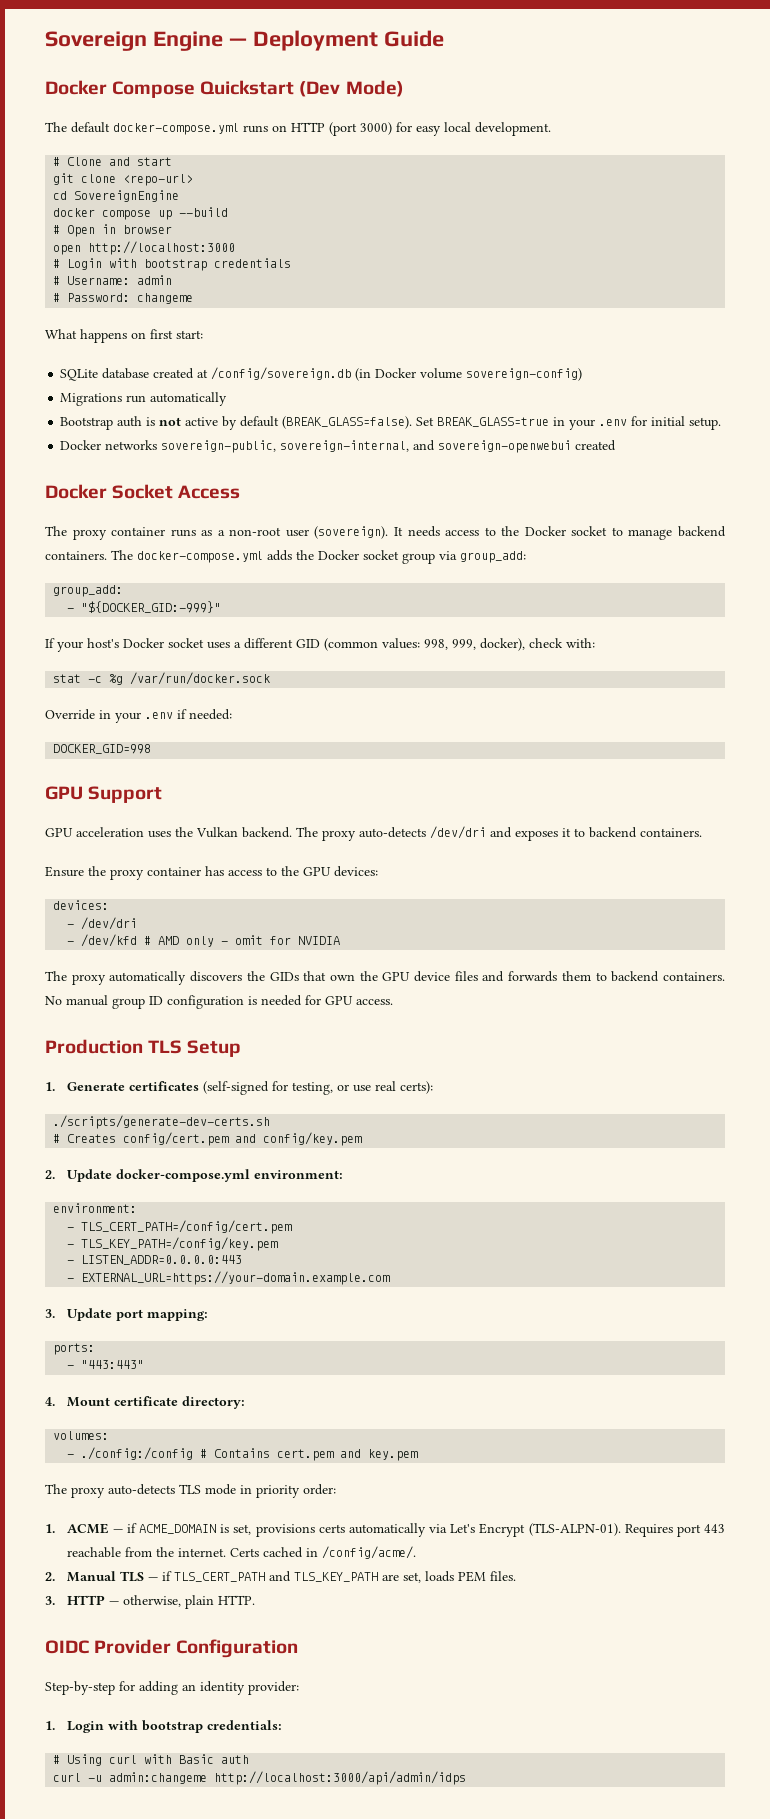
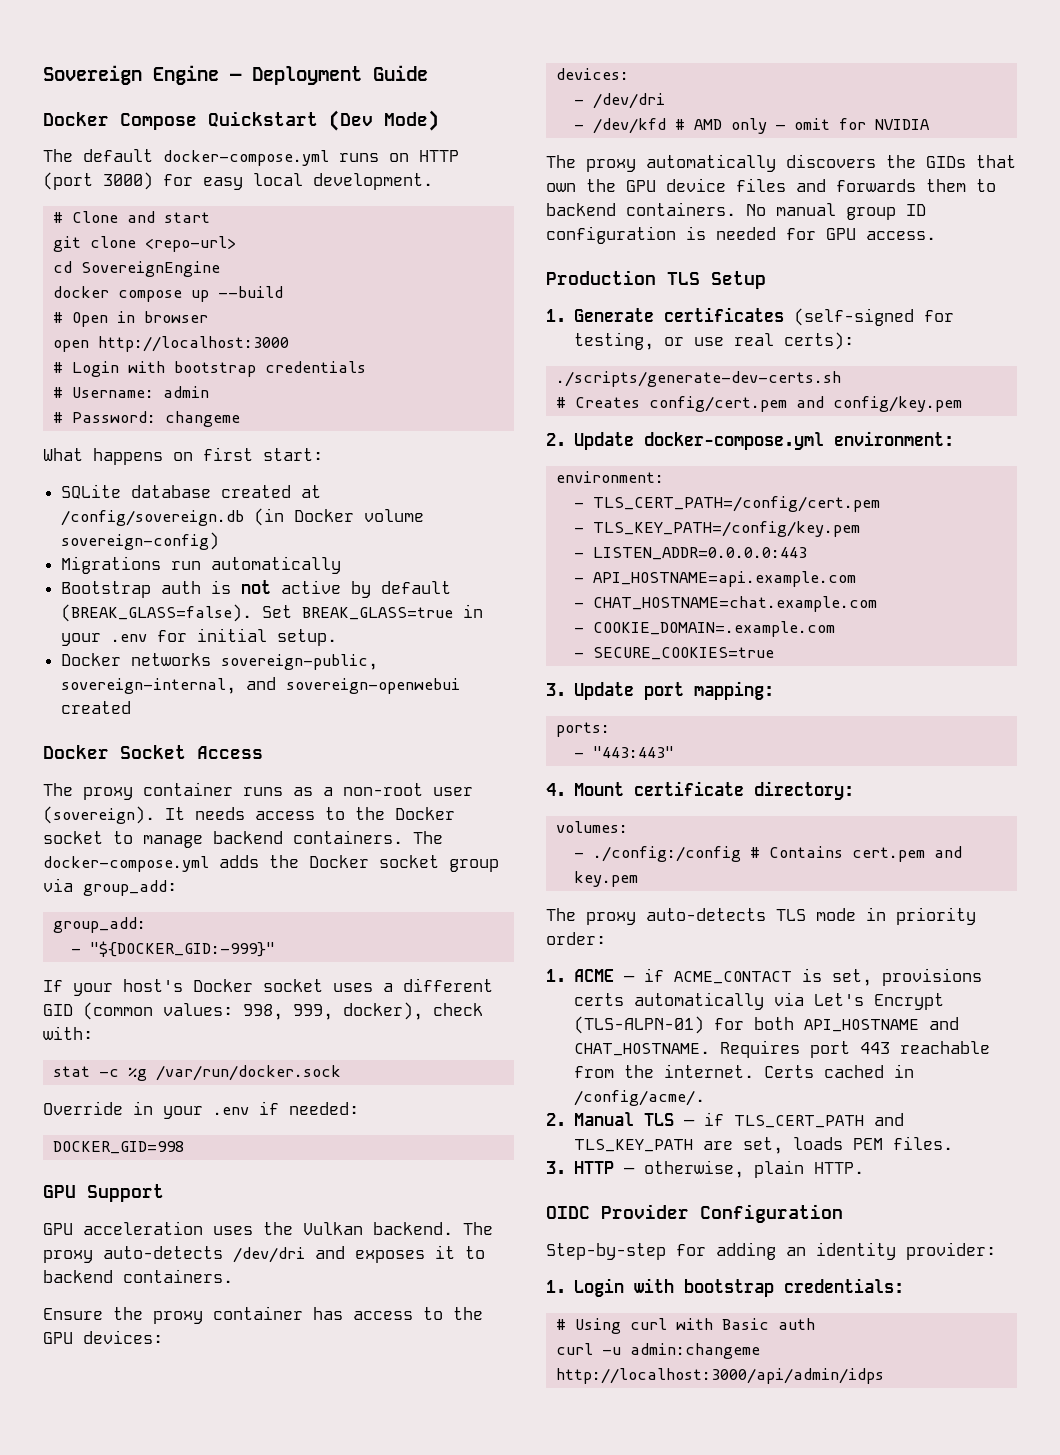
- - EXTERNAL_URL=https://your-domain.example.com
+ - API_HOSTNAME=api.example.com
+ - CHAT_HOSTNAME=chat.example.com
+ - COOKIE_DOMAIN=.example.com
+ - SECURE_COOKIES=true
- 1. ACME — if ACME_DOMAIN is set, provisions certs automatically via Let's Encrypt (TLS-ALPN-01).
+ 1. ACME — if ACME_CONTACT is set, provisions certs automatically via Let's Encrypt (TLS-ALPN-01) for both API_HOSTNAME and CHAT_HOSTNAME.

